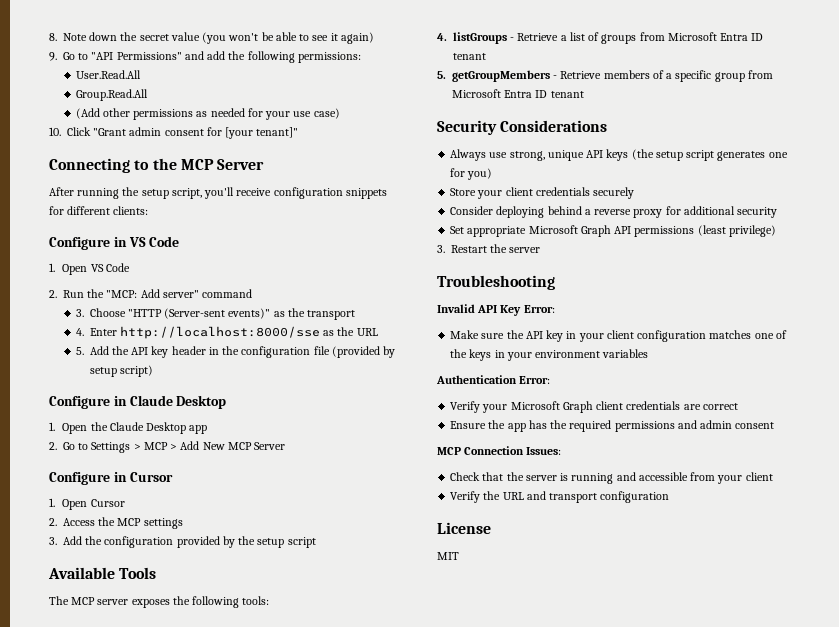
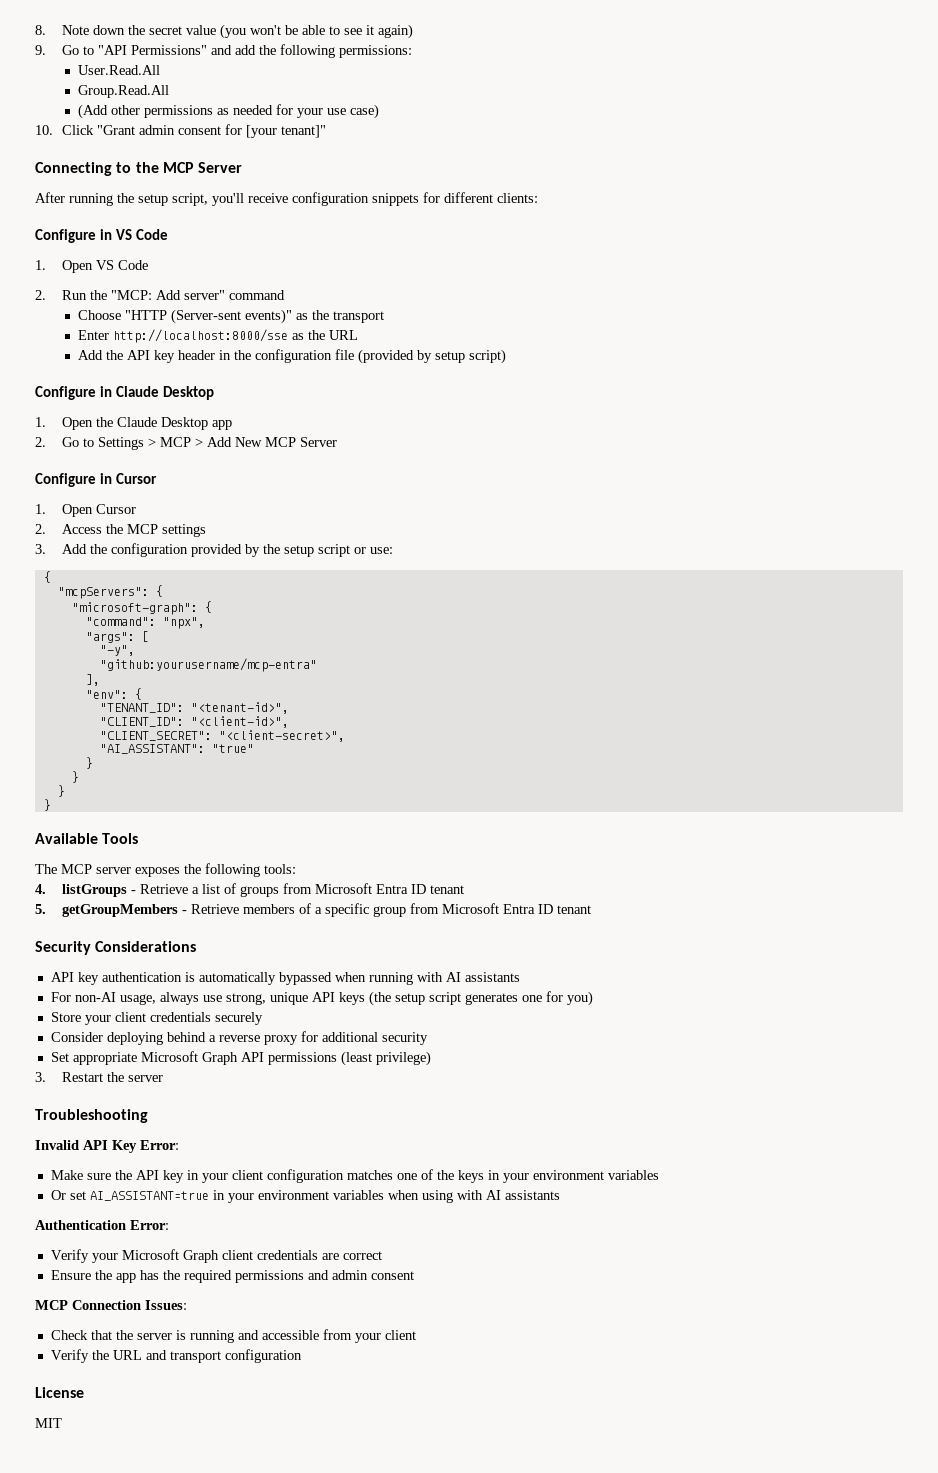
- 3. Choose "HTTP (Server-sent events)" as the transport
+ Choose "HTTP (Server-sent events)" as the transport
- 4. Enter http://localhost:8000/sse as the URL
+ Enter http://localhost:8000/sse as the URL
- 5. Add the API key header in the configuration file (provided by setup script)
+ Add the API key header in the configuration file (provided by setup script)
- 3. Add the configuration provided by the setup script
+ 3. Add the configuration provided by the setup script or use:
+ {
+ "mcpServers": {
+ "microsoft-graph": {
+ "command": "npx",
+ "args": [
+ "-y",
+ "github:yourusername/mcp-entra"
+ ],
+ "env": {
+ "TENANT_ID": "<tenant-id>",
+ "CLIENT_ID": "<client-id>",
+ "CLIENT_SECRET": "<client-secret>",
+ "AI_ASSISTANT": "true"
+ }
+ }
+ }
+ }
- Always use strong, unique API keys (the setup script generates one for you)
+ API key authentication is automatically bypassed when running with AI assistants
+ For non-AI usage, always use strong, unique API keys (the setup script generates one for you)
+ Or set AI_ASSISTANT=true in your environment variables when using with AI assistants

